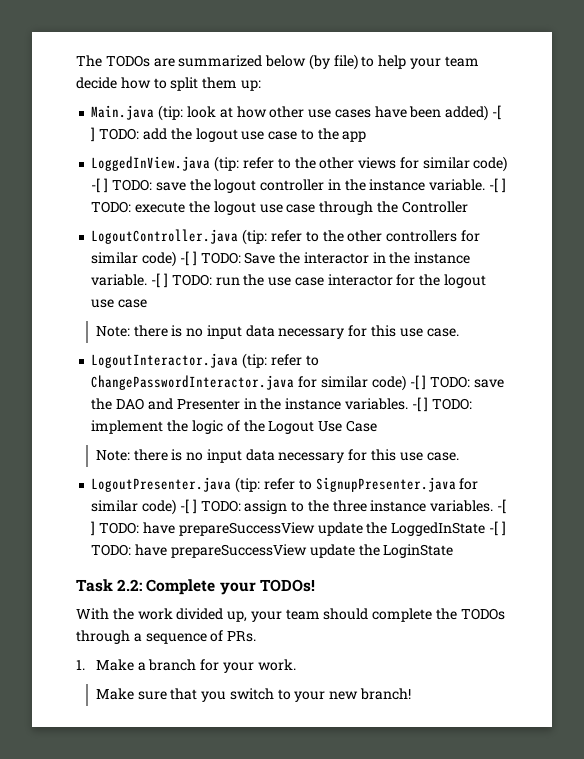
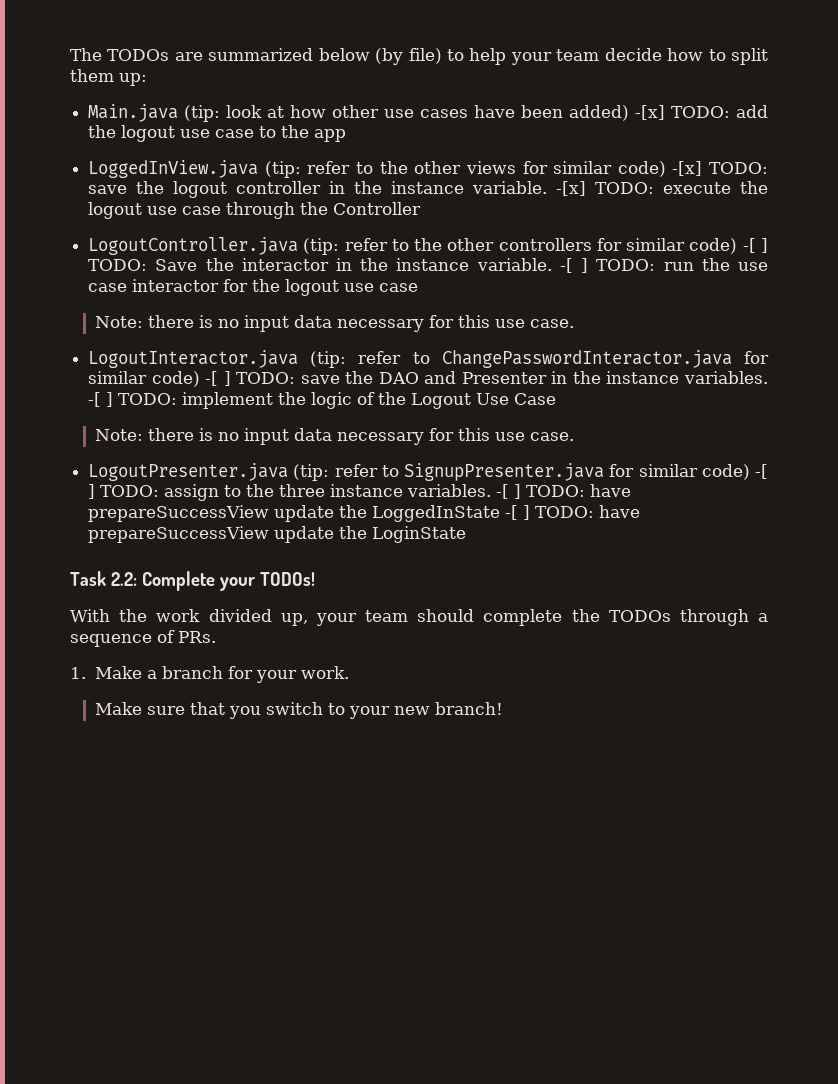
- Main.java (tip: look at how other use cases have been added) -[ ] TODO: add the logout use case to the app
+ Main.java (tip: look at how other use cases have been added) -[x] TODO: add the logout use case to the app
- LoggedInView.java (tip: refer to the other views for similar code) -[ ] TODO: save the logout controller in the instance variable.
+ LoggedInView.java (tip: refer to the other views for similar code) -[x] TODO: save the logout controller in the instance variable.
- -[ ] TODO: execute the logout use case through the Controller
+ -[x] TODO: execute the logout use case through the Controller

